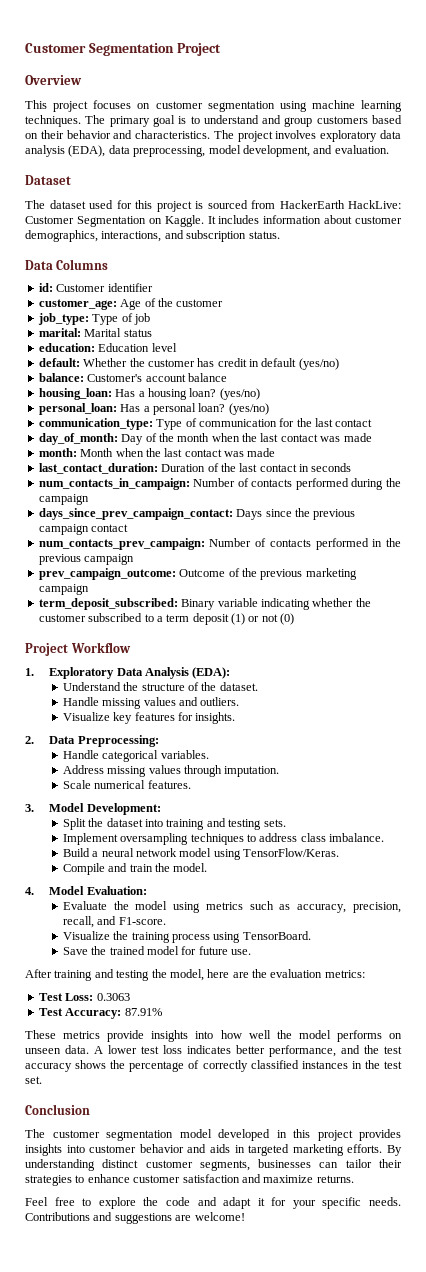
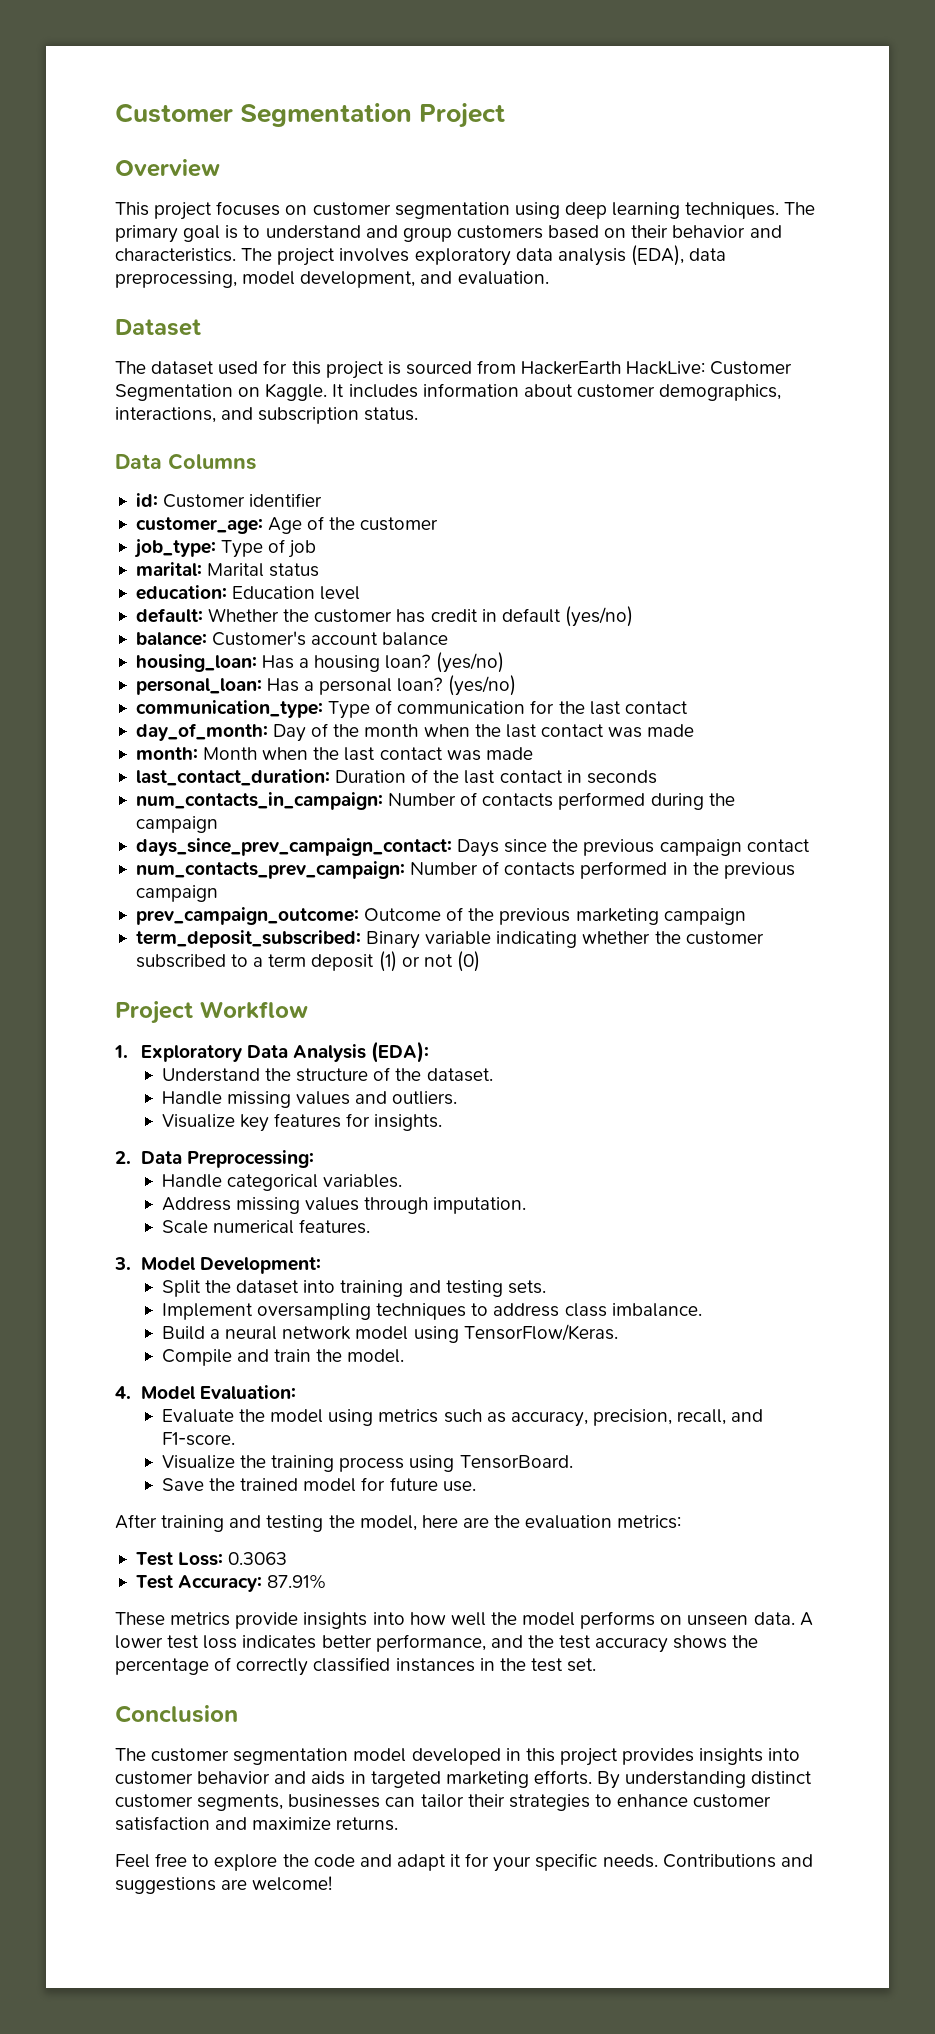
- This project focuses on customer segmentation using machine learning techniques.
+ This project focuses on customer segmentation using deep learning techniques.

